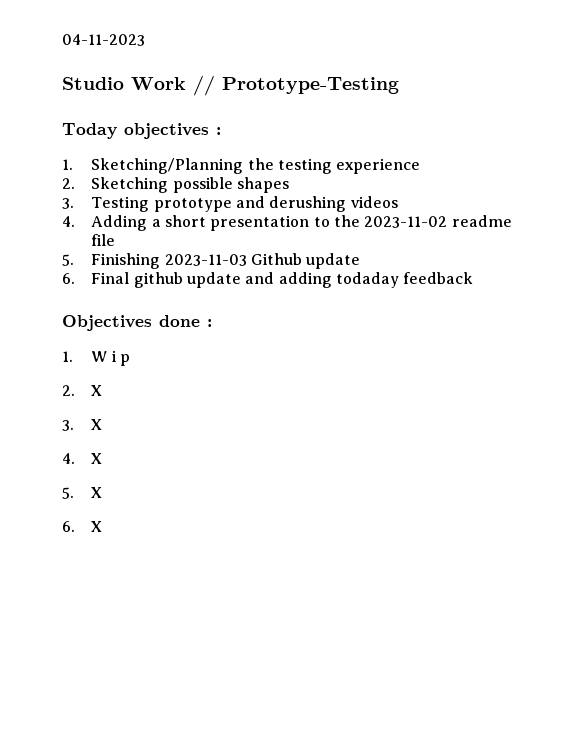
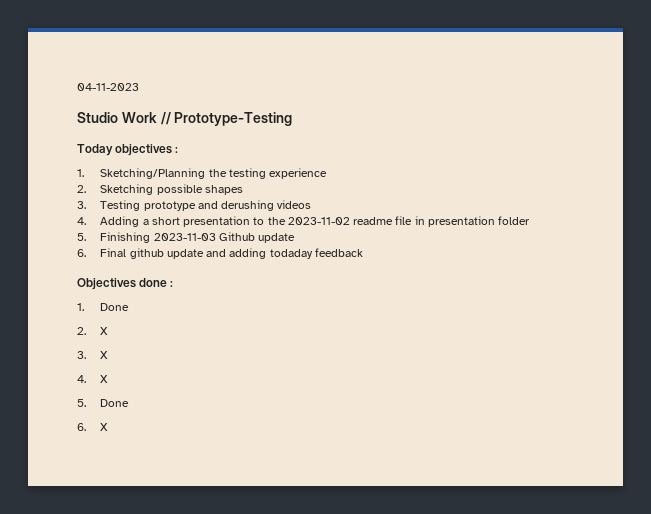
- 4. Adding a short presentation to the 2023-11-02 readme file
+ 4. Adding a short presentation to the 2023-11-02 readme file in presentation folder
- 1. W i p
+ 1. Done
- 5. X
+ 5. Done

